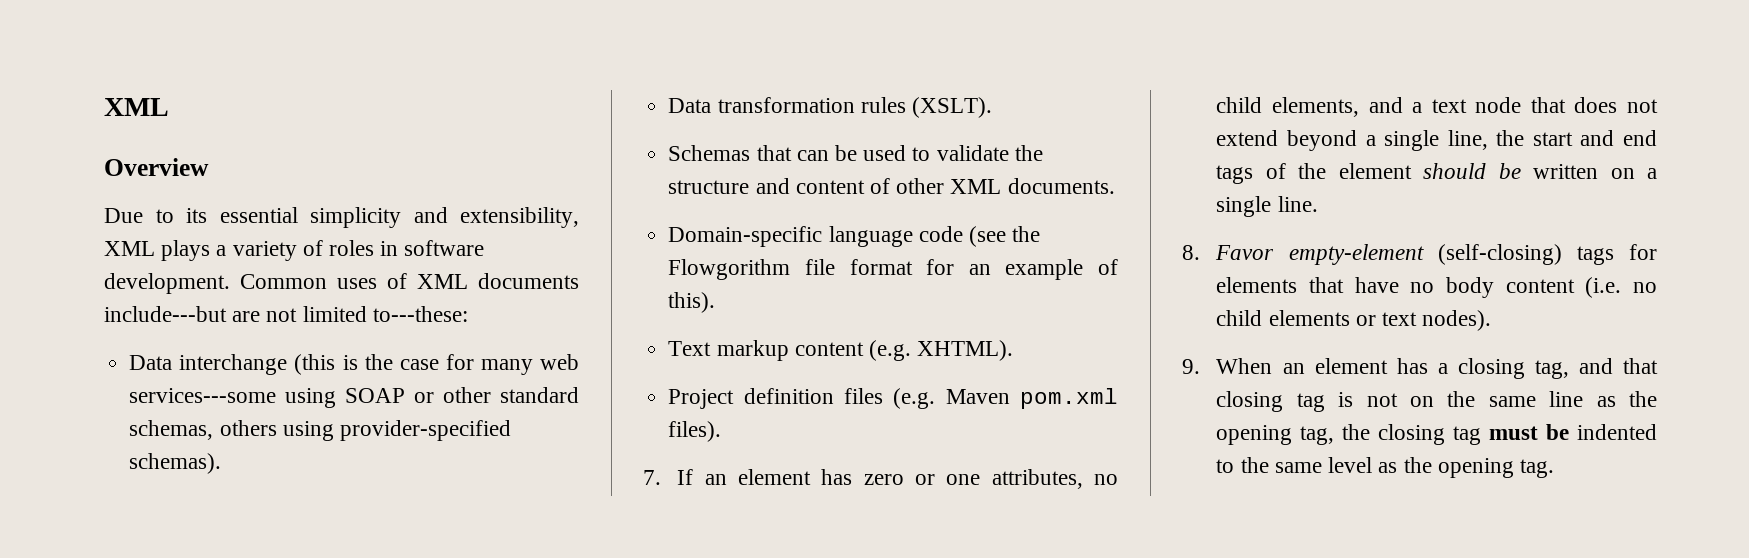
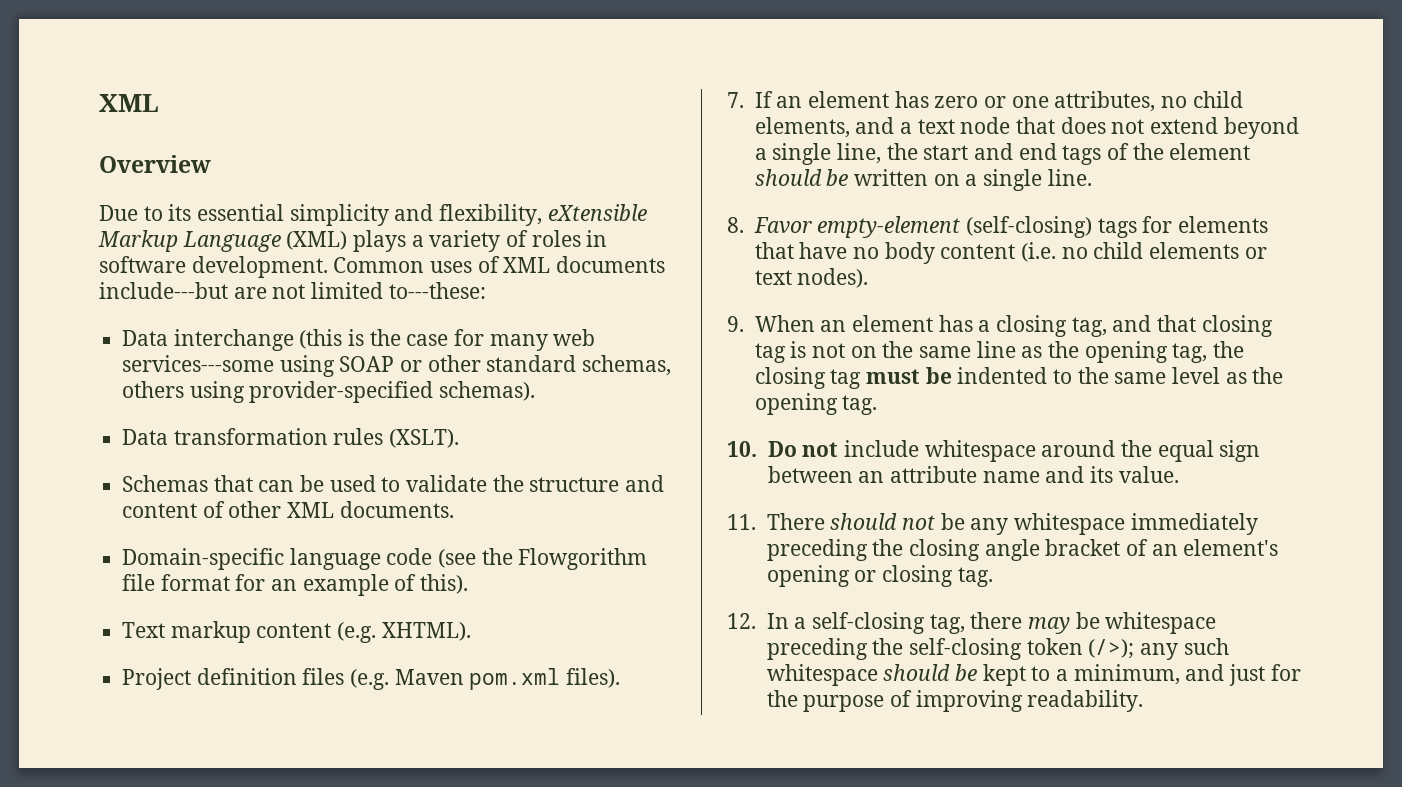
- Due to its essential simplicity and extensibility, XML plays a variety of roles in software development.
+ Due to its essential simplicity and flexibility, eXtensible Markup Language (XML) plays a variety of roles in software development.
+ 10. Do not include whitespace around the equal sign between an attribute name and its value.
+ 11. There should not be any whitespace immediately preceding the closing angle bracket of an element's opening or closing tag.
+ 12. In a self-closing tag, there may be whitespace preceding the self-closing token (/>); any such whitespace should be kept to a minimum, and just for the purpose of improving readability.

